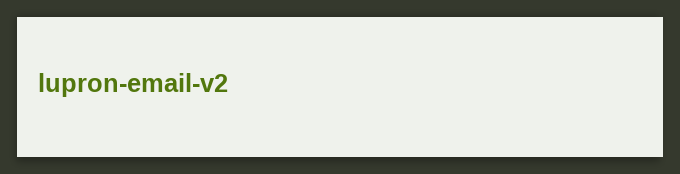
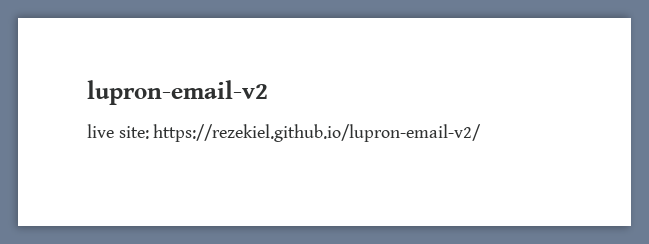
+ live site: https://rezekiel.github.io/lupron-email-v2/

